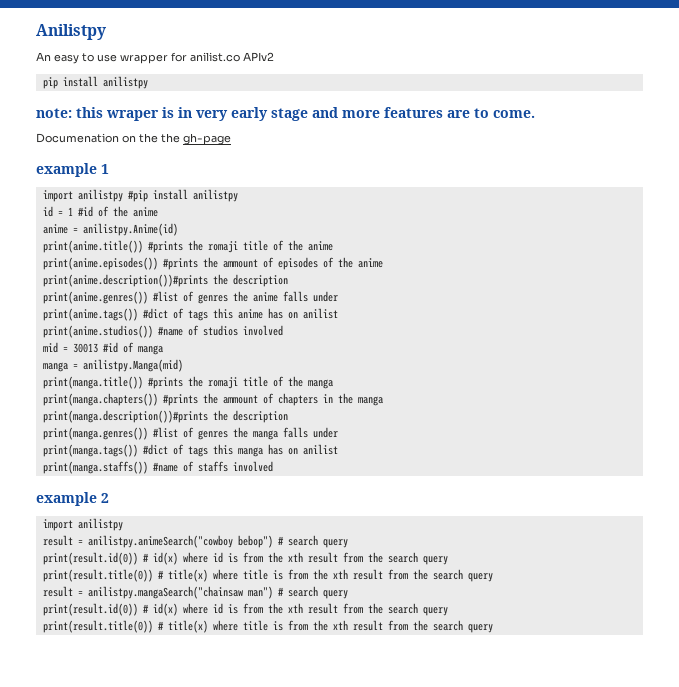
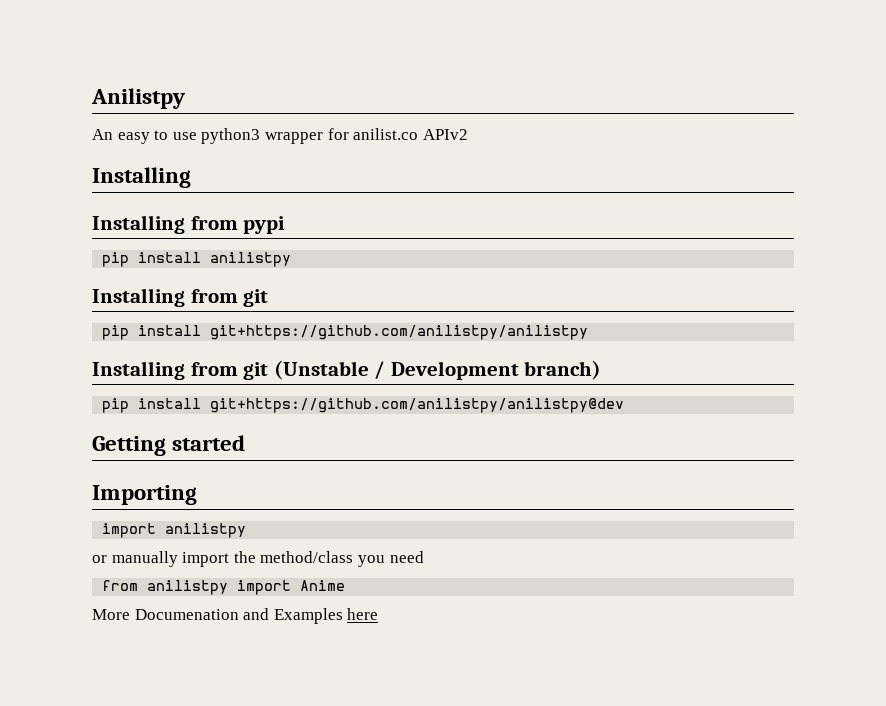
- An easy to use wrapper for anilist.co APIv2
+ An easy to use python3 wrapper for anilist.co APIv2
+ Installing
+ Installing from pypi
  pip install anilistpy
- note: this wraper is in very early stage and more features are to come.
- Documenation on the the gh-page
- example 1
- import anilistpy #pip install anilistpy
- id = 1 #id of the anime
- anime = anilistpy.Anime(id)
- print(anime.title()) #prints the romaji title of the anime
- print(anime.episodes()) #prints the ammount of episodes of the anime
- print(anime.description())#prints the description
- print(anime.genres()) #list of genres the anime falls under
- print(anime.tags()) #dict of tags this anime has on anilist
- print(anime.studios()) #name of studios involved
- mid = 30013 #id of manga
- manga = anilistpy.Manga(mid)
- print(manga.title()) #prints the romaji title of the manga
- print(manga.chapters()) #prints the ammount of chapters in the manga
- print(manga.description())#prints the description
- print(manga.genres()) #list of genres the manga falls under
- print(manga.tags()) #dict of tags this manga has on anilist
- print(manga.staffs()) #name of staffs involved
- example 2
+ Installing from git
+ pip install git+https://github.com/anilistpy/anilistpy
+ Installing from git (Unstable / Development branch)
+ pip install git+https://github.com/anilistpy/anilistpy@dev
+ Getting started
+ Importing
  import anilistpy
- result = anilistpy.animeSearch("cowboy bebop") # search query
- print(result.id(0)) # id(x) where id is from the xth result from the search query
- print(result.title(0)) # title(x) where title is from the xth result from the search query
- result = anilistpy.mangaSearch("chainsaw man") # search query
- print(result.id(0)) # id(x) where id is from the xth result from the search query
- print(result.title(0)) # title(x) where title is from the xth result from the search query
+ or manually import the method/class you need
+ from anilistpy import Anime
+ More Documenation and Examples here

